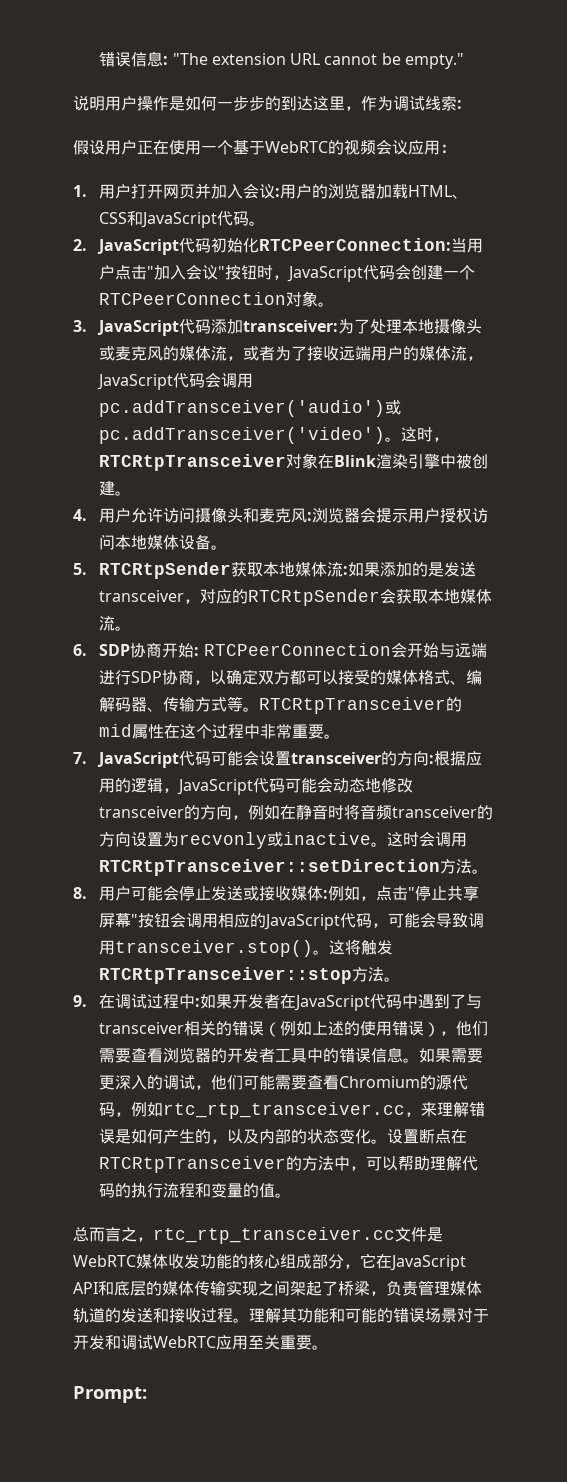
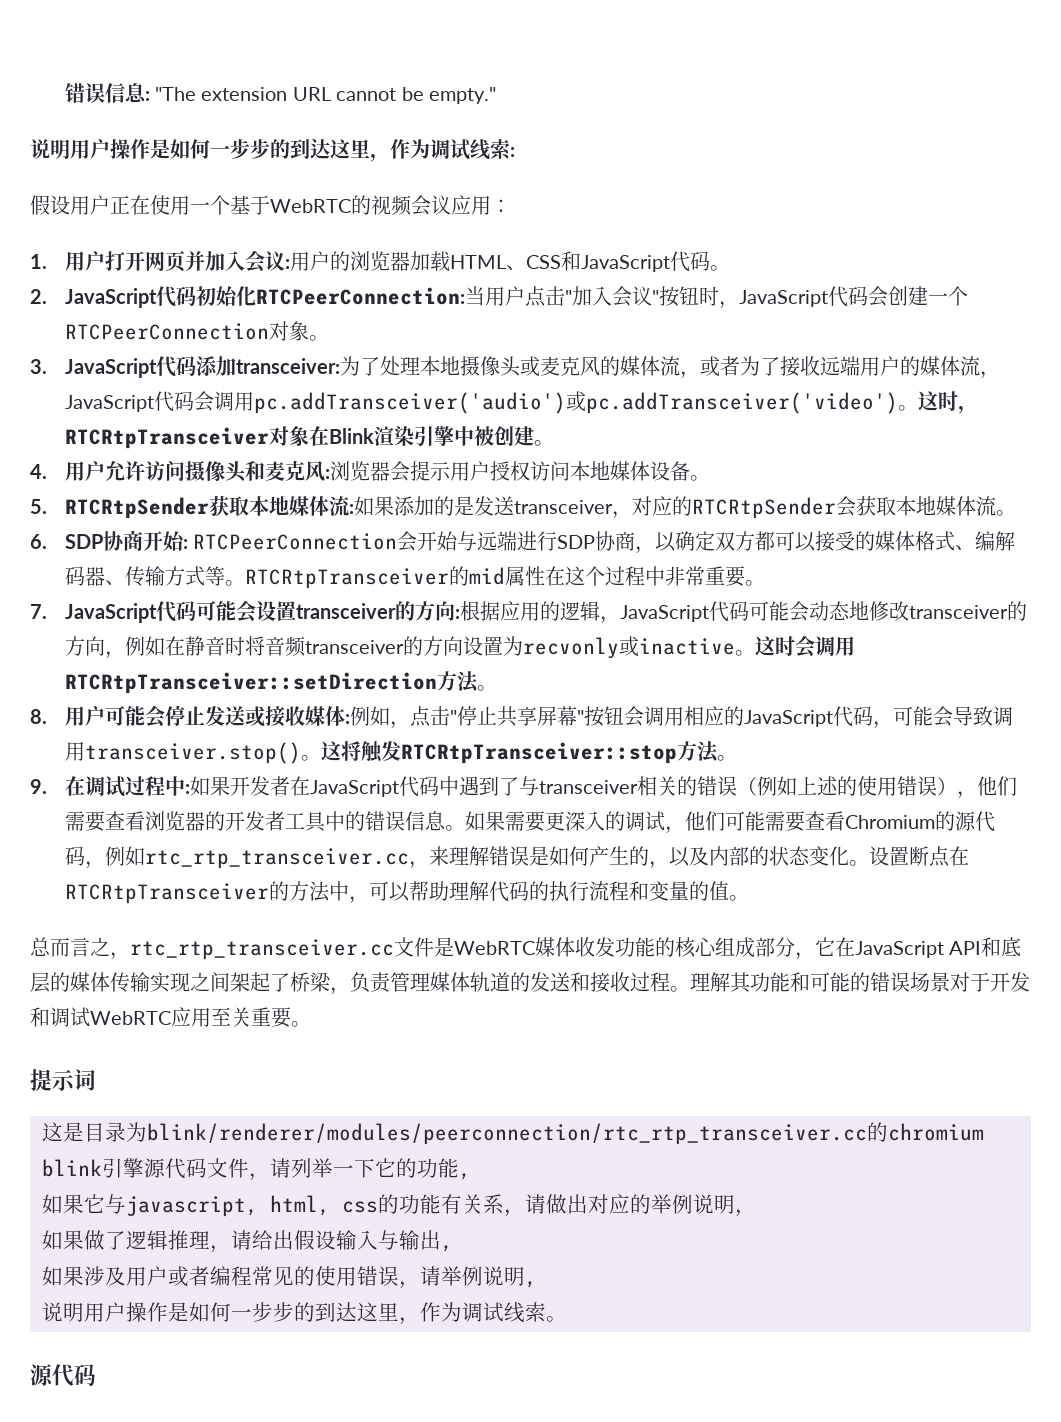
- Prompt:
+ 提示词
+ 这是目录为blink/renderer/modules/peerconnection/rtc_rtp_transceiver.cc的chromium blink引擎源代码文件，请列举一下它的功能,
+ 如果它与javascript, html, css的功能有关系，请做出对应的举例说明，
+ 如果做了逻辑推理，请给出假设输入与输出,
+ 如果涉及用户或者编程常见的使用错误，请举例说明,
+ 说明用户操作是如何一步步的到达这里，作为调试线索。
+ 源代码

